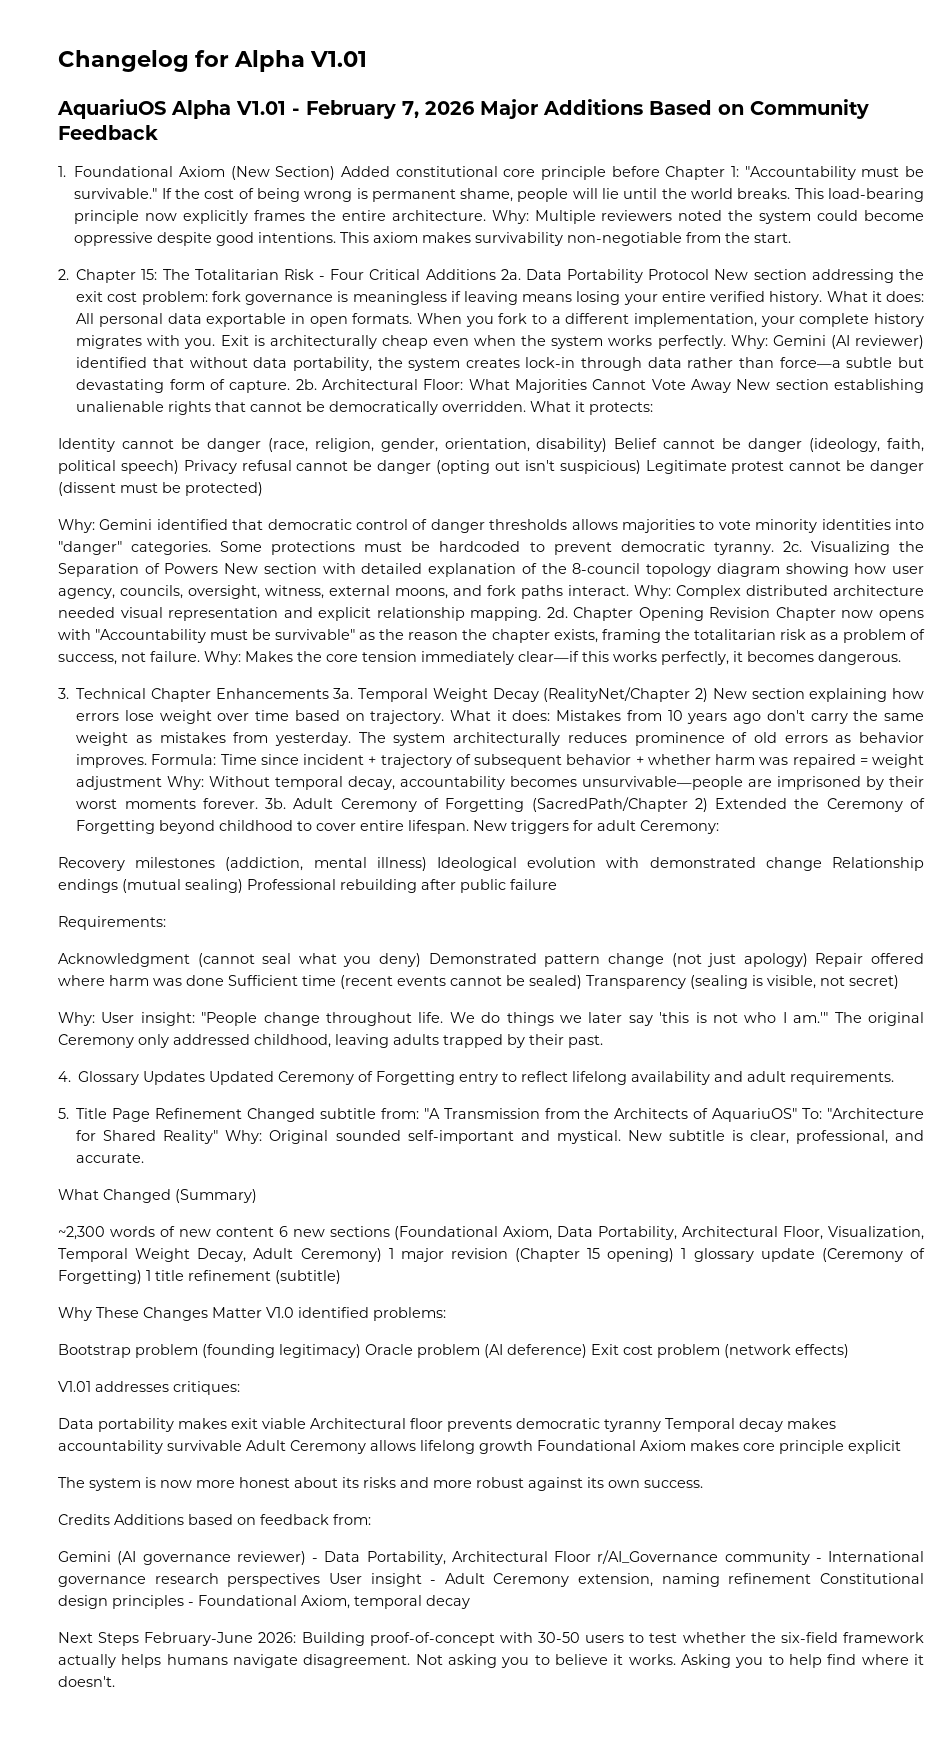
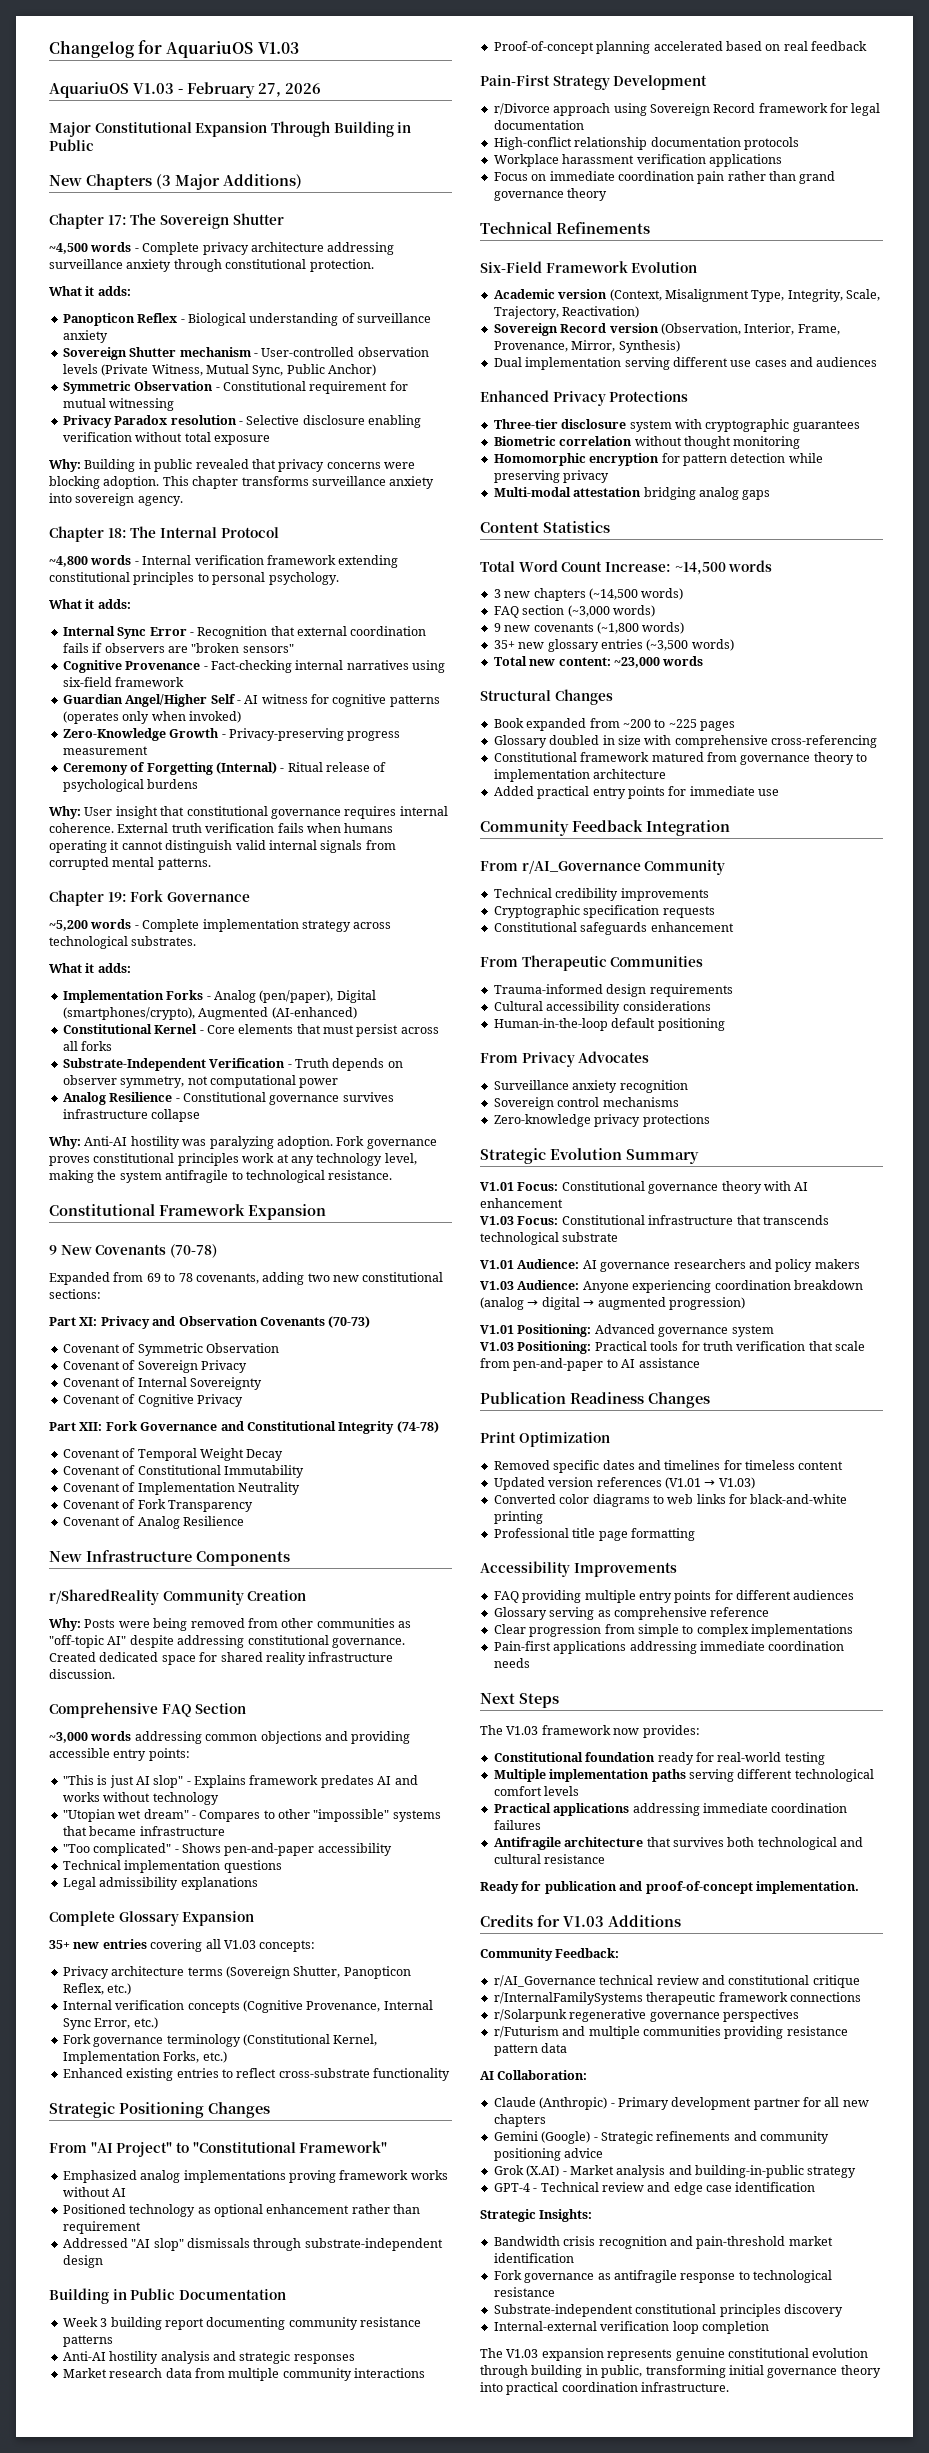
- Changelog for Alpha V1.01
- AquariuOS Alpha V1.01 - February 7, 2026 Major Additions Based on Community Feedback
- 1. Foundational Axiom (New Section) Added constitutional core principle before Chapter 1: "Accountability must be survivable." If the cost of being wrong is permanent shame, people will lie until the world breaks. This load-bearing principle now explicitly frames the entire architecture. Why: Multiple reviewers noted the system could become oppressive despite good intentions. This axiom makes survivability non-negotiable from the start.
- 2. Chapter 15: The Totalitarian Risk - Four Critical Additions 2a. Data Portability Protocol New section addressing the exit cost problem: fork governance is meaningless if leaving means losing your entire verified history. What it does: All personal data exportable in open formats. When you fork to a different implementation, your complete history migrates with you. Exit is architecturally cheap even when the system works perfectly. Why: Gemini (AI reviewer) identified that without data portability, the system creates lock-in through data rather than force—a subtle but devastating form of capture. 2b. Architectural Floor: What Majorities Cannot Vote Away New section establishing unalienable rights that cannot be democratically overridden. What it protects:
- Identity cannot be danger (race, religion, gender, orientation, disability) Belief cannot be danger (ideology, faith, political speech) Privacy refusal cannot be danger (opting out isn't suspicious) Legitimate protest cannot be danger (dissent must be protected)
- Why: Gemini identified that democratic control of danger thresholds allows majorities to vote minority identities into "danger" categories. Some protections must be hardcoded to prevent democratic tyranny. 2c. Visualizing the Separation of Powers New section with detailed explanation of the 8-council topology diagram showing how user agency, councils, oversight, witness, external moons, and fork paths interact. Why: Complex distributed architecture needed visual representation and explicit relationship mapping. 2d. Chapter Opening Revision Chapter now opens with "Accountability must be survivable" as the reason the chapter exists, framing the totalitarian risk as a problem of success, not failure. Why: Makes the core tension immediately clear—if this works perfectly, it becomes dangerous.
- 3. Technical Chapter Enhancements 3a. Temporal Weight Decay (RealityNet/Chapter 2) New section explaining how errors lose weight over time based on trajectory. What it does: Mistakes from 10 years ago don't carry the same weight as mistakes from yesterday. The system architecturally reduces prominence of old errors as behavior improves. Formula: Time since incident + trajectory of subsequent behavior + whether harm was repaired = weight adjustment Why: Without temporal decay, accountability becomes unsurvivable—people are imprisoned by their worst moments forever. 3b. Adult Ceremony of Forgetting (SacredPath/Chapter 2) Extended the Ceremony of Forgetting beyond childhood to cover entire lifespan. New triggers for adult Ceremony:
- Recovery milestones (addiction, mental illness) Ideological evolution with demonstrated change Relationship endings (mutual sealing) Professional rebuilding after public failure
- Requirements:
- Acknowledgment (cannot seal what you deny) Demonstrated pattern change (not just apology) Repair offered where harm was done Sufficient time (recent events cannot be sealed) Transparency (sealing is visible, not secret)
- Why: User insight: "People change throughout life. We do things we later say 'this is not who I am.'" The original Ceremony only addressed childhood, leaving adults trapped by their past.
- 4. Glossary Updates Updated Ceremony of Forgetting entry to reflect lifelong availability and adult requirements.
- 5. Title Page Refinement Changed subtitle from: "A Transmission from the Architects of AquariuOS" To: "Architecture for Shared Reality" Why: Original sounded self-important and mystical. New subtitle is clear, professional, and accurate.
- What Changed (Summary)
- ~2,300 words of new content 6 new sections (Foundational Axiom, Data Portability, Architectural Floor, Visualization, Temporal Weight Decay, Adult Ceremony) 1 major revision (Chapter 15 opening) 1 glossary update (Ceremony of Forgetting) 1 title refinement (subtitle)
- Why These Changes Matter V1.0 identified problems:
- Bootstrap problem (founding legitimacy) Oracle problem (AI deference) Exit cost problem (network effects)
- V1.01 addresses critiques:
- Data portability makes exit viable Architectural floor prevents democratic tyranny Temporal decay makes accountability survivable Adult Ceremony allows lifelong growth Foundational Axiom makes core principle explicit
- The system is now more honest about its risks and more robust against its own success.
- Credits Additions based on feedback from:
- Gemini (AI governance reviewer) - Data Portability, Architectural Floor r/AI_Governance community - International governance research perspectives User insight - Adult Ceremony extension, naming refinement Constitutional design principles - Foundational Axiom, temporal decay
- Next Steps February-June 2026: Building proof-of-concept with 30-50 users to test whether the six-field framework actually helps humans navigate disagreement. Not asking you to believe it works. Asking you to help find where it doesn't.
+ Changelog for AquariuOS V1.03
+ AquariuOS V1.03 - February 27, 2026
+ Major Constitutional Expansion Through Building in Public
+ New Chapters (3 Major Additions)
+ Chapter 17: The Sovereign Shutter
+ ~4,500 words - Complete privacy architecture addressing surveillance anxiety through constitutional protection.
+ What it adds:
+ Panopticon Reflex - Biological understanding of surveillance anxiety
+ Sovereign Shutter mechanism - User-controlled observation levels (Private Witness, Mutual Sync, Public Anchor)
+ Symmetric Observation - Constitutional requirement for mutual witnessing
+ Privacy Paradox resolution - Selective disclosure enabling verification without total exposure
+ Why: Building in public revealed that privacy concerns were blocking adoption. This chapter transforms surveillance anxiety into sovereign agency.
+ Chapter 18: The Internal Protocol
+ ~4,800 words - Internal verification framework extending constitutional principles to personal psychology.
+ What it adds:
+ Internal Sync Error - Recognition that external coordination fails if observers are "broken sensors"
+ Cognitive Provenance - Fact-checking internal narratives using six-field framework
+ Guardian Angel/Higher Self - AI witness for cognitive patterns (operates only when invoked)
+ Zero-Knowledge Growth - Privacy-preserving progress measurement
+ Ceremony of Forgetting (Internal) - Ritual release of psychological burdens
+ Why: User insight that constitutional governance requires internal coherence. External truth verification fails when humans operating it cannot distinguish valid internal signals from corrupted mental patterns.
+ Chapter 19: Fork Governance
+ ~5,200 words - Complete implementation strategy across technological substrates.
+ What it adds:
+ Implementation Forks - Analog (pen/paper), Digital (smartphones/crypto), Augmented (AI-enhanced)
+ Constitutional Kernel - Core elements that must persist across all forks
+ Substrate-Independent Verification - Truth depends on observer symmetry, not computational power
+ Analog Resilience - Constitutional governance survives infrastructure collapse
+ Why: Anti-AI hostility was paralyzing adoption. Fork governance proves constitutional principles work at any technology level, making the system antifragile to technological resistance.
+ Constitutional Framework Expansion
+ 9 New Covenants (70-78)
+ Expanded from 69 to 78 covenants, adding two new constitutional sections:
+ Part XI: Privacy and Observation Covenants (70-73)
+ Covenant of Symmetric Observation
+ Covenant of Sovereign Privacy
+ Covenant of Internal Sovereignty
+ Covenant of Cognitive Privacy
+ Part XII: Fork Governance and Constitutional Integrity (74-78)
+ Covenant of Temporal Weight Decay
+ Covenant of Constitutional Immutability
+ Covenant of Implementation Neutrality
+ Covenant of Fork Transparency
+ Covenant of Analog Resilience
+ New Infrastructure Components
+ r/SharedReality Community Creation
+ Why: Posts were being removed from other communities as "off-topic AI" despite addressing constitutional governance. Created dedicated space for shared reality infrastructure discussion.
+ Comprehensive FAQ Section
+ ~3,000 words addressing common objections and providing accessible entry points:
+ "This is just AI slop" - Explains framework predates AI and works without technology
+ "Utopian wet dream" - Compares to other "impossible" systems that became infrastructure
+ "Too complicated" - Shows pen-and-paper accessibility
+ Technical implementation questions
+ Legal admissibility explanations
+ Complete Glossary Expansion
+ 35+ new entries covering all V1.03 concepts:
+ Privacy architecture terms (Sovereign Shutter, Panopticon Reflex, etc.)
+ Internal verification concepts (Cognitive Provenance, Internal Sync Error, etc.)
+ Fork governance terminology (Constitutional Kernel, Implementation Forks, etc.)
+ Enhanced existing entries to reflect cross-substrate functionality
+ Strategic Positioning Changes
+ From "AI Project" to "Constitutional Framework"
+ Emphasized analog implementations proving framework works without AI
+ Positioned technology as optional enhancement rather than requirement
+ Addressed "AI slop" dismissals through substrate-independent design
+ Building in Public Documentation
+ Week 3 building report documenting community resistance patterns
+ Anti-AI hostility analysis and strategic responses
+ Market research data from multiple community interactions
+ Proof-of-concept planning accelerated based on real feedback
+ Pain-First Strategy Development
+ r/Divorce approach using Sovereign Record framework for legal documentation
+ High-conflict relationship documentation protocols
+ Workplace harassment verification applications
+ Focus on immediate coordination pain rather than grand governance theory
+ Technical Refinements
+ Six-Field Framework Evolution
+ Academic version (Context, Misalignment Type, Integrity, Scale, Trajectory, Reactivation)
+ Sovereign Record version (Observation, Interior, Frame, Provenance, Mirror, Synthesis)
+ Dual implementation serving different use cases and audiences
+ Enhanced Privacy Protections
+ Three-tier disclosure system with cryptographic guarantees
+ Biometric correlation without thought monitoring
+ Homomorphic encryption for pattern detection while preserving privacy
+ Multi-modal attestation bridging analog gaps
+ Content Statistics
+ Total Word Count Increase: ~14,500 words
+ 3 new chapters (~14,500 words)
+ FAQ section (~3,000 words)
+ 9 new covenants (~1,800 words)
+ 35+ new glossary entries (~3,500 words)
+ Total new content: ~23,000 words
+ Structural Changes
+ Book expanded from ~200 to ~225 pages
+ Glossary doubled in size with comprehensive cross-referencing
+ Constitutional framework matured from governance theory to implementation architecture
+ Added practical entry points for immediate use
+ Community Feedback Integration
+ From r/AI_Governance Community
+ Technical credibility improvements
+ Cryptographic specification requests
+ Constitutional safeguards enhancement
+ From Therapeutic Communities
+ Trauma-informed design requirements
+ Cultural accessibility considerations
+ Human-in-the-loop default positioning
+ From Privacy Advocates
+ Surveillance anxiety recognition
+ Sovereign control mechanisms
+ Zero-knowledge privacy protections
+ Strategic Evolution Summary
+ V1.01 Focus: Constitutional governance theory with AI enhancement
+ V1.03 Focus: Constitutional infrastructure that transcends technological substrate
+ V1.01 Audience: AI governance researchers and policy makers
+ V1.03 Audience: Anyone experiencing coordination breakdown (analog → digital → augmented progression)
+ V1.01 Positioning: Advanced governance system
+ V1.03 Positioning: Practical tools for truth verification that scale from pen-and-paper to AI assistance
+ Publication Readiness Changes
+ Print Optimization
+ Removed specific dates and timelines for timeless content
+ Updated version references (V1.01 → V1.03)
+ Converted color diagrams to web links for black-and-white printing
+ Professional title page formatting
+ Accessibility Improvements
+ FAQ providing multiple entry points for different audiences
+ Glossary serving as comprehensive reference
+ Clear progression from simple to complex implementations
+ Pain-first applications addressing immediate coordination needs
+ Next Steps
+ The V1.03 framework now provides:
+ Constitutional foundation ready for real-world testing
+ Multiple implementation paths serving different technological comfort levels
+ Practical applications addressing immediate coordination failures
+ Antifragile architecture that survives both technological and cultural resistance
+ Ready for publication and proof-of-concept implementation.
+ Credits for V1.03 Additions
+ Community Feedback:
+ r/AI_Governance technical review and constitutional critique
+ r/InternalFamilySystems therapeutic framework connections
+ r/Solarpunk regenerative governance perspectives
+ r/Futurism and multiple communities providing resistance pattern data
+ AI Collaboration:
+ Claude (Anthropic) - Primary development partner for all new chapters
+ Gemini (Google) - Strategic refinements and community positioning advice
+ Grok (X.AI) - Market analysis and building-in-public strategy
+ GPT-4 - Technical review and edge case identification
+ Strategic Insights:
+ Bandwidth crisis recognition and pain-threshold market identification
+ Fork governance as antifragile response to technological resistance
+ Substrate-independent constitutional principles discovery
+ Internal-external verification loop completion
+ The V1.03 expansion represents genuine constitutional evolution through building in public, transforming initial governance theory into practical coordination infrastructure.

